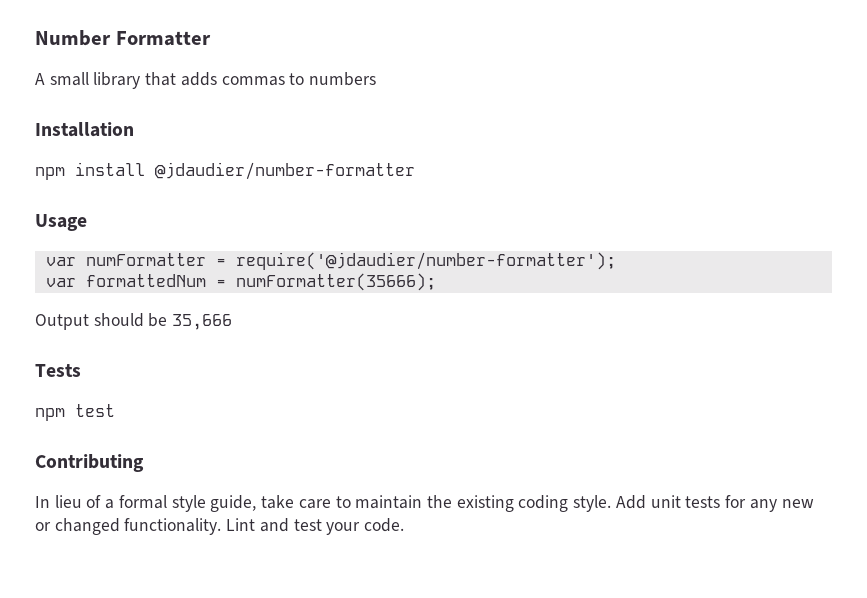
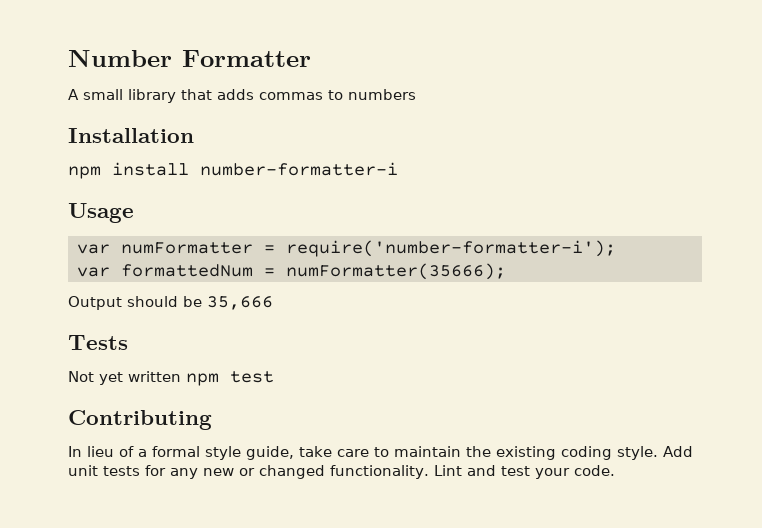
- npm install @jdaudier/number-formatter
+ npm install number-formatter-i
- var numFormatter = require('@jdaudier/number-formatter');
+ var numFormatter = require('number-formatter-i');
- npm test
+ Not yet written npm test

